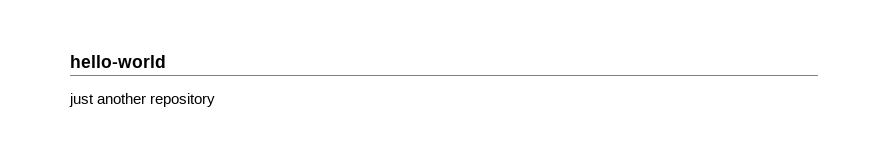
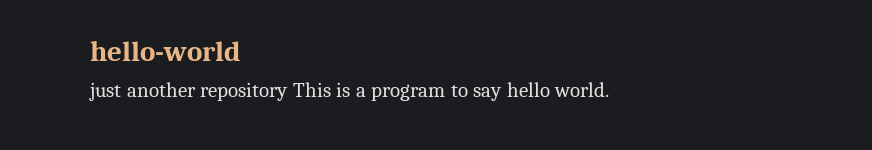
- just another repository
+ just another repository This is a program to say hello world.

